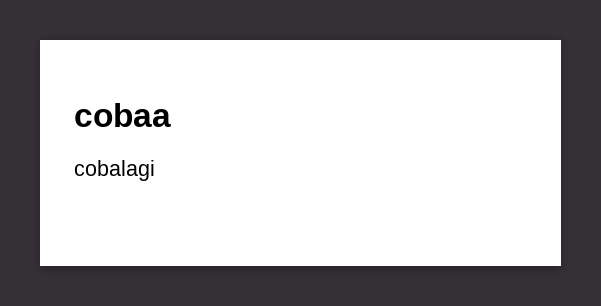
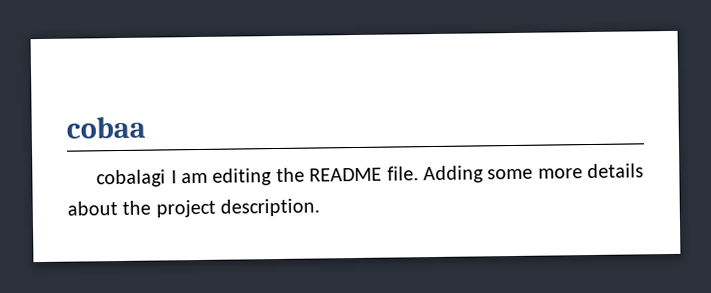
- cobalagi
+ cobalagi I am editing the README file. Adding some more details about the project description.

